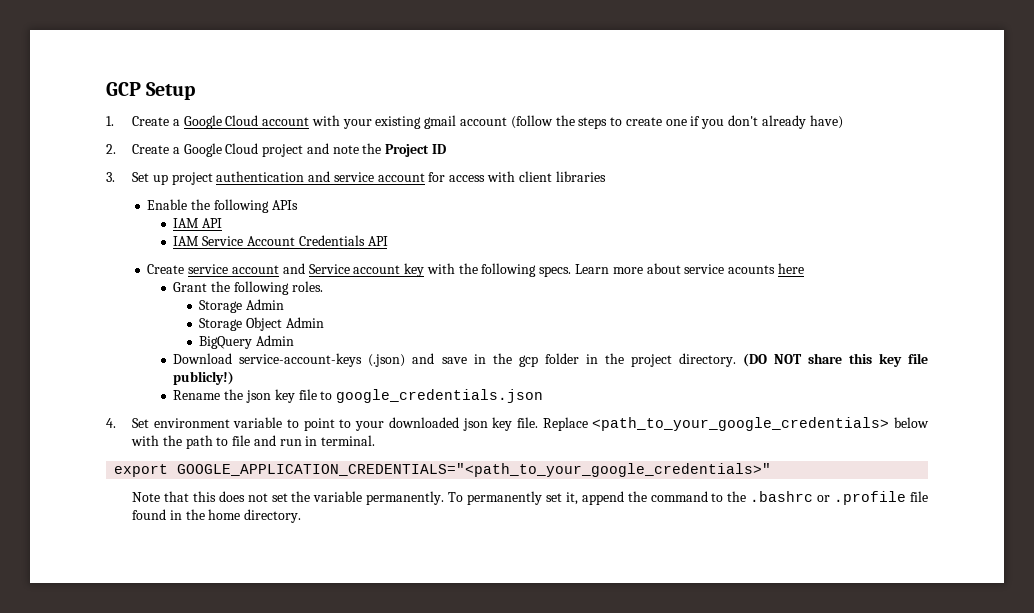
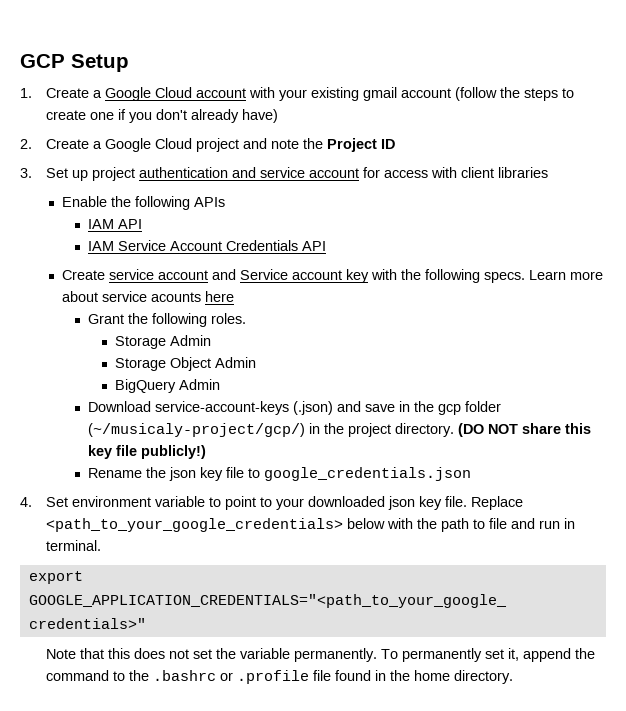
- Download service-account-keys (.json) and save in the gcp folder in the project directory.
+ Download service-account-keys (.json) and save in the gcp folder (~/musicaly-project/gcp/) in the project directory.

